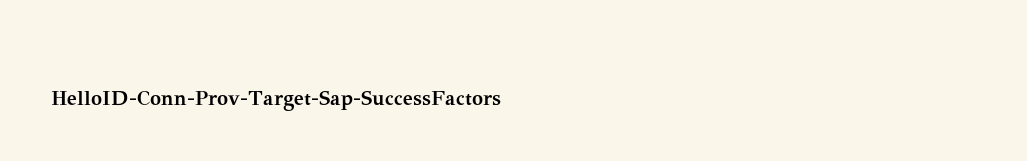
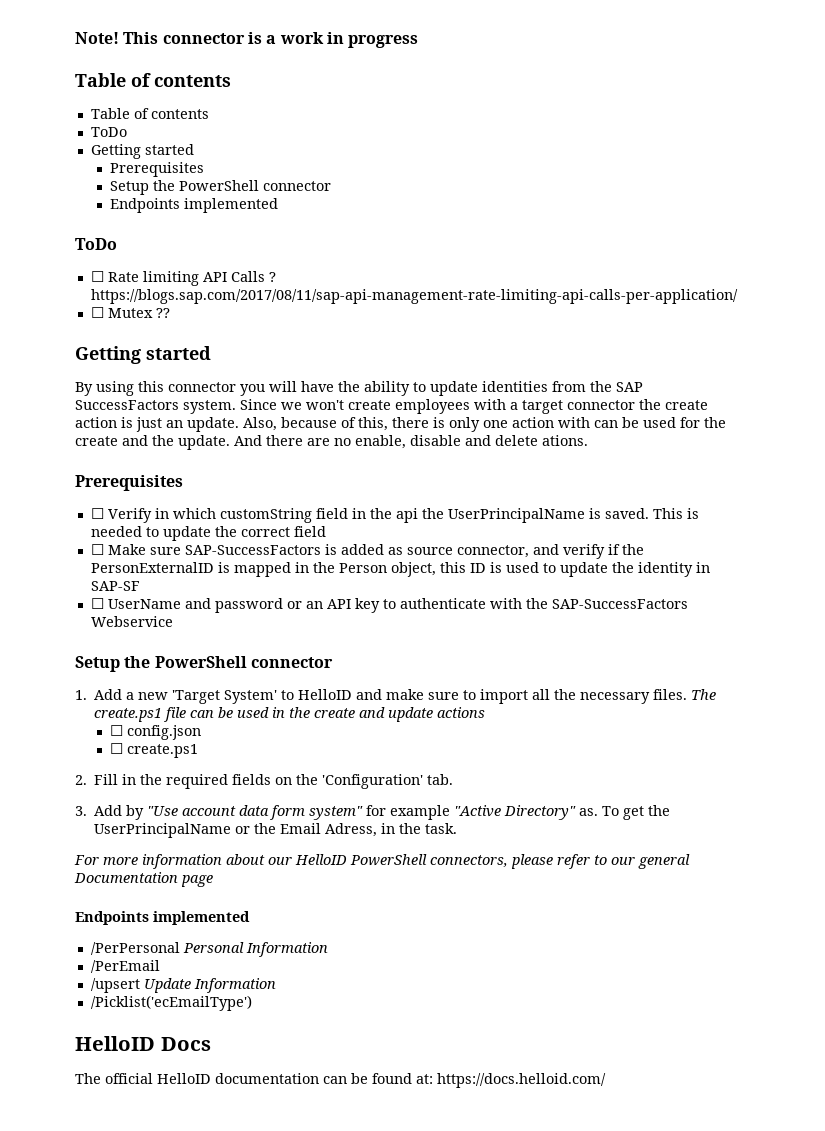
- HelloID-Conn-Prov-Target-Sap-SuccessFactors
+ Note! This connector is a work in progress
+ Table of contents
+ Table of contents
+ ToDo
+ Getting started
+ Prerequisites
+ Setup the PowerShell connector
+ Endpoints implemented
+ ToDo
+ ☐ Rate limiting API Calls ? https://blogs.sap.com/2017/08/11/sap-api-management-rate-limiting-api-calls-per-application/
+ ☐ Mutex ??
+ Getting started
+ By using this connector you will have the ability to update identities from the SAP SuccessFactors system. Since we won't create employees with a target connector the create action is just an update. Also, because of this, there is only one action with can be used for the create and the update. And there are no enable, disable and delete ations.
+ Prerequisites
+ ☐ Verify in which customString field in the api the UserPrincipalName is saved. This is needed to update the correct field
+ ☐ Make sure SAP-SuccessFactors is added as source connector, and verify if the PersonExternalID is mapped in the Person object, this ID is used to update the identity in SAP-SF
+ ☐ UserName and password or an API key to authenticate with the SAP-SuccessFactors Webservice
+ Setup the PowerShell connector
+ 1. Add a new 'Target System' to HelloID and make sure to import all the necessary files. The create.ps1 file can be used in the create and update actions
+ ☐ config.json
+ ☐ create.ps1
+ 2. Fill in the required fields on the 'Configuration' tab.
+ 3. Add by "Use account data form system" for example "Active Directory" as. To get the UserPrincipalName or the Email Adress, in the task.
+ For more information about our HelloID PowerShell connectors, please refer to our general Documentation page
+ Endpoints implemented
+ /PerPersonal Personal Information
+ /PerEmail
+ /upsert Update Information
+ /Picklist('ecEmailType')
+ HelloID Docs
+ The official HelloID documentation can be found at: https://docs.helloid.com/

